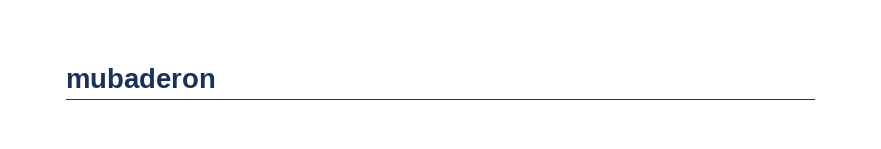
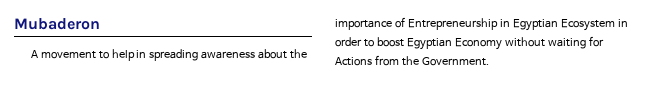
- mubaderon
+ Mubaderon
+ A movement to help in spreading awareness about the importance of Entrepreneurship in Egyptian Ecosystem in order to boost Egyptian Economy without waiting for Actions from the Government.

